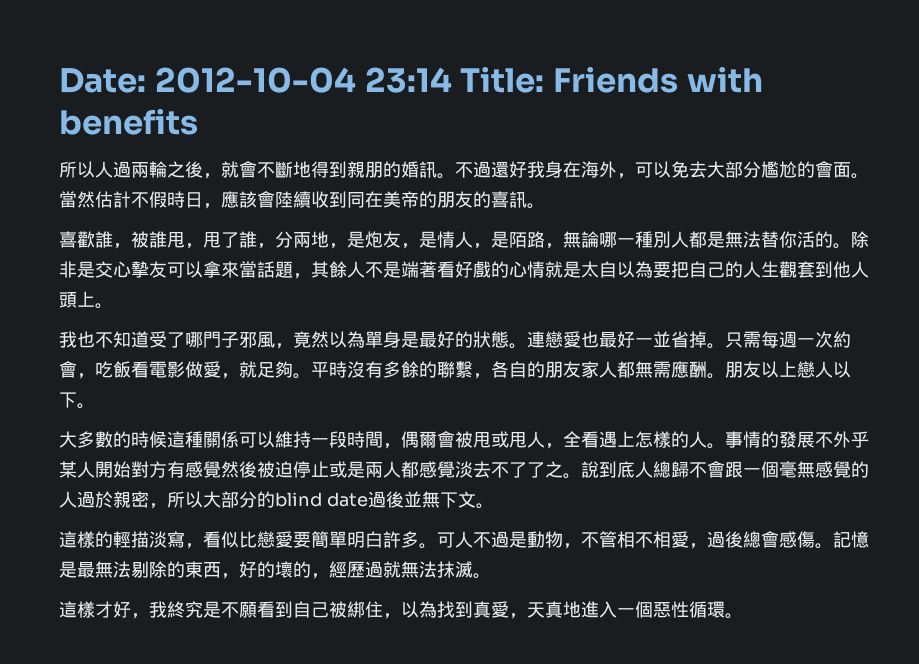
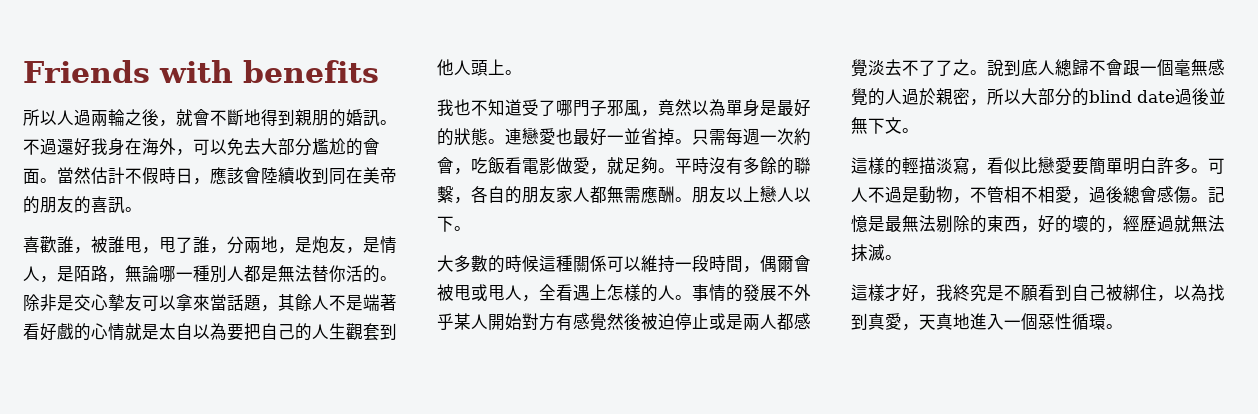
- Date: 2012-10-04 23:14 Title: Friends with benefits
+ Friends with benefits

